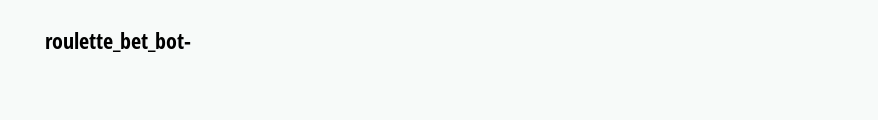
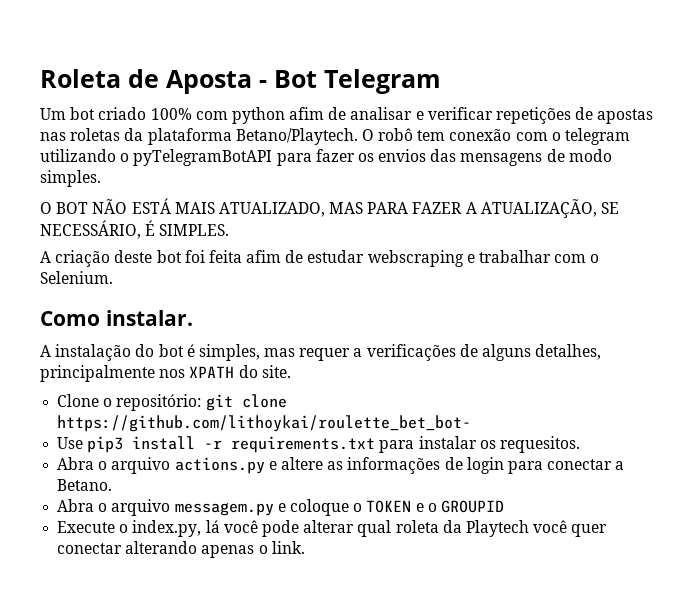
- roulette_bet_bot-
+ Roleta de Aposta - Bot Telegram
+ Um bot criado 100% com python afim de analisar e verificar repetições de apostas nas roletas da plataforma Betano/Playtech. O robô tem conexão com o telegram utilizando o pyTelegramBotAPI para fazer os envios das mensagens de modo simples.
+ O BOT NÃO ESTÁ MAIS ATUALIZADO, MAS PARA FAZER A ATUALIZAÇÃO, SE NECESSÁRIO, É SIMPLES.
+ A criação deste bot foi feita afim de estudar webscraping e trabalhar com o Selenium.
+ Como instalar.
+ A instalação do bot é simples, mas requer a verificações de alguns detalhes, principalmente nos XPATH do site.
+ Clone o repositório: git clone https://github.com/lithoykai/roulette_bet_bot-
+ Use pip3 install -r requirements.txt para instalar os requesitos.
+ Abra o arquivo actions.py e altere as informações de login para conectar a Betano.
+ Abra o arquivo messagem.py e coloque o TOKEN e o GROUPID
+ Execute o index.py, lá você pode alterar qual roleta da Playtech você quer conectar alterando apenas o link.

